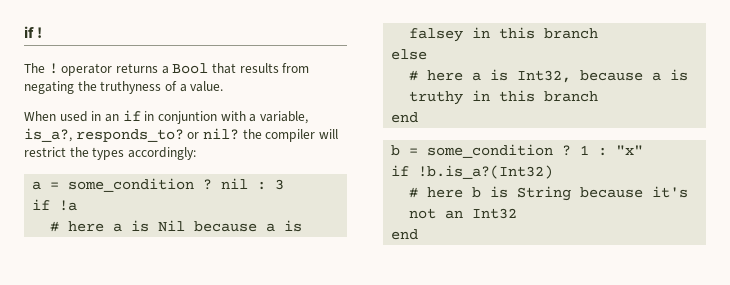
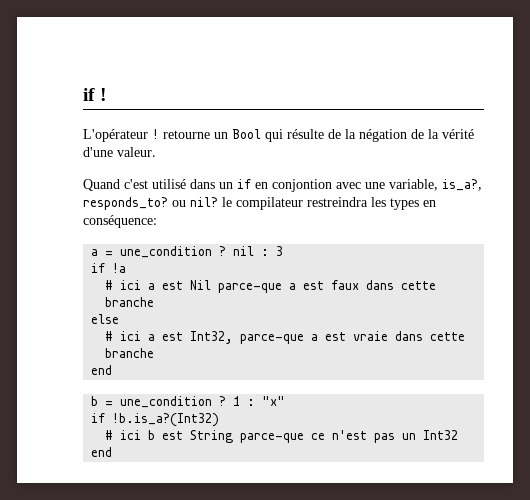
- The ! operator returns a Bool that results from negating the truthyness of a value.
- When used in an if in conjuntion with a variable, is_a?, responds_to? or nil? the compiler will restrict the types accordingly:
+ L'opérateur ! retourne un Bool qui résulte de la négation de la vérité d'une valeur.
+ Quand c'est utilisé dans un if en conjontion avec une variable, is_a?, responds_to? ou nil? le compilateur restreindra les types en conséquence:
- a = some_condition ? nil : 3
+ a = une_condition ? nil : 3
- # here a is Nil because a is falsey in this branch
+ # ici a est Nil parce-que a est faux dans cette branche
  else
- # here a is Int32, because a is truthy in this branch
+ # ici a est Int32, parce-que a est vraie dans cette branche
- b = some_condition ?
+ b = une_condition ?
- # here b is String because it's not an Int32
+ # ici b est String parce-que ce n'est pas un Int32

